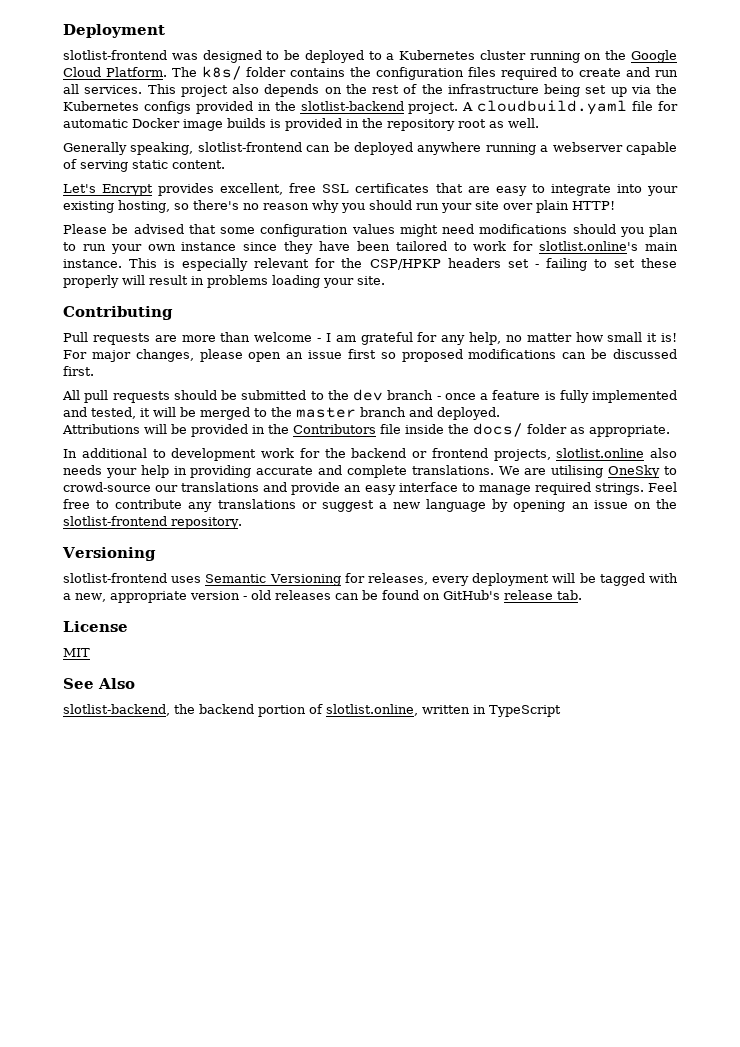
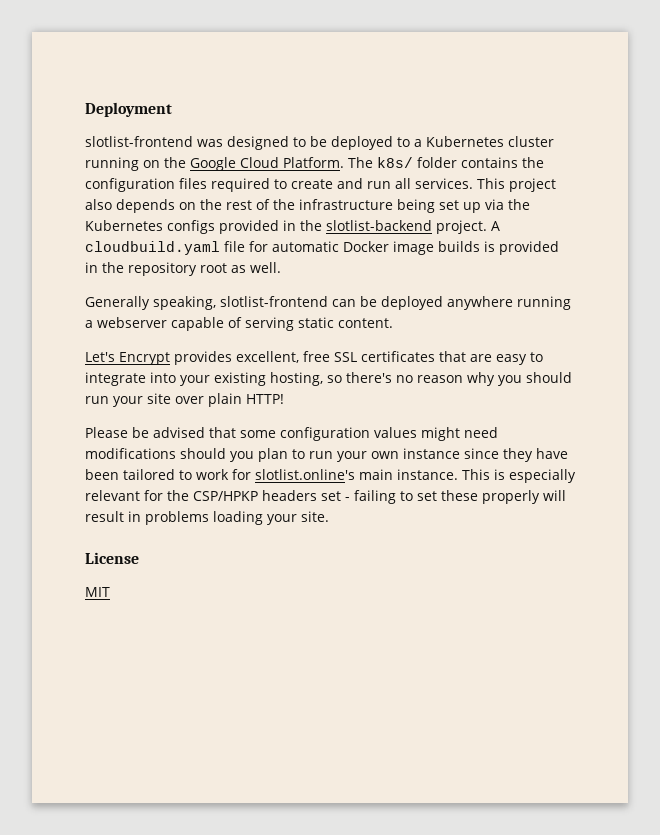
- Contributing
- Pull requests are more than welcome - I am grateful for any help, no matter how small it is! For major changes, please open an issue first so proposed modifications can be discussed first.
- All pull requests should be submitted to the dev branch - once a feature is fully implemented and tested, it will be merged to the master branch and deployed.
- Attributions will be provided in the Contributors file inside the docs/ folder as appropriate.
- In additional to development work for the backend or frontend projects, slotlist.online also needs your help in providing accurate and complete translations. We are utilising OneSky to crowd-source our translations and provide an easy interface to manage required strings. Feel free to contribute any translations or suggest a new language by opening an issue on the slotlist-frontend repository.
- Versioning
- slotlist-frontend uses Semantic Versioning for releases, every deployment will be tagged with a new, appropriate version - old releases can be found on GitHub's release tab.
  License
  MIT
- See Also
- slotlist-backend, the backend portion of slotlist.online, written in TypeScript

